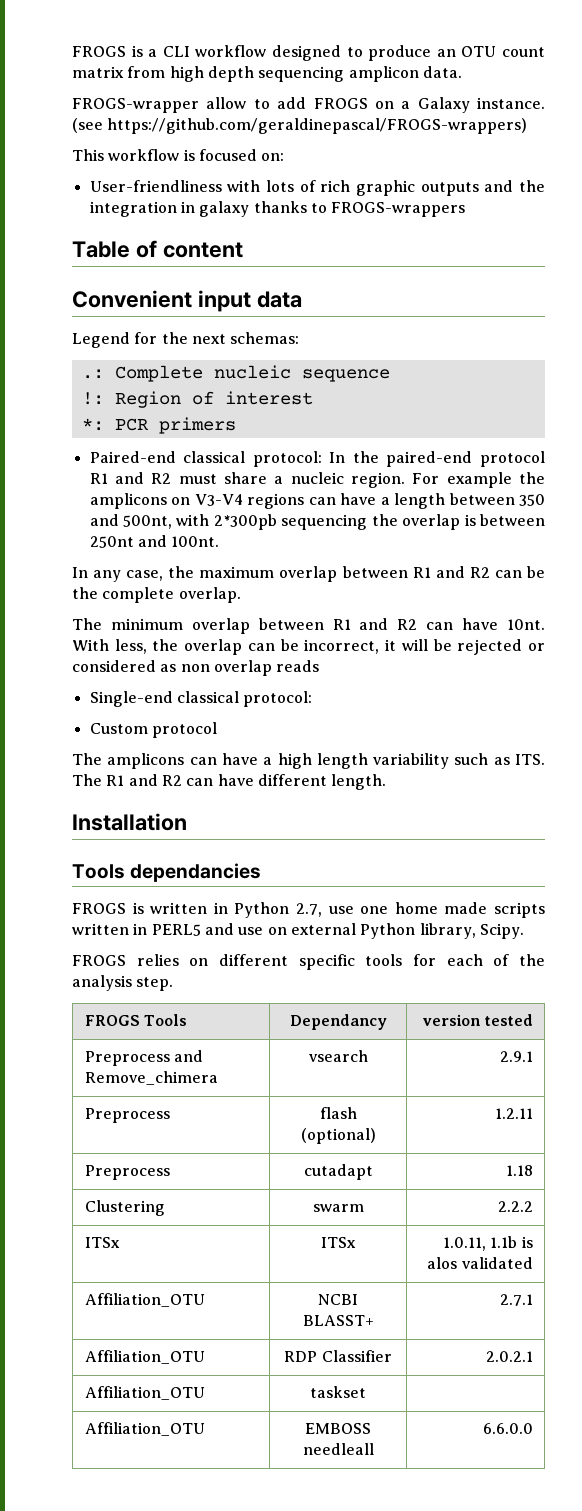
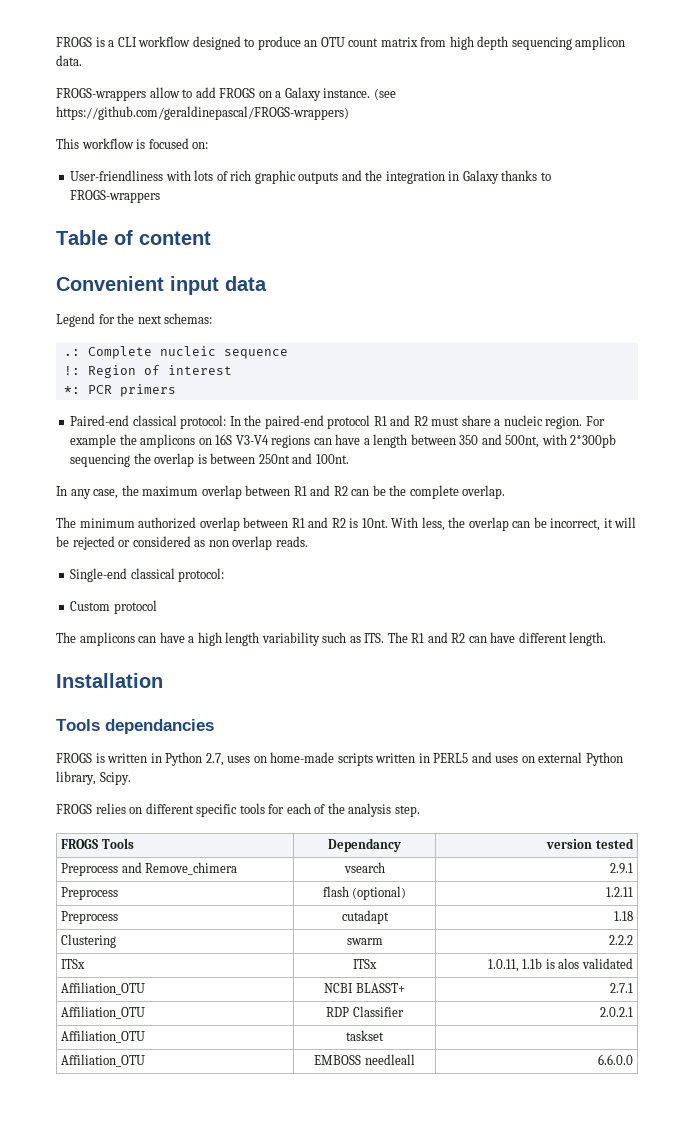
- FROGS-wrapper allow to add FROGS on a Galaxy instance.
+ FROGS-wrappers allow to add FROGS on a Galaxy instance.
- User-friendliness with lots of rich graphic outputs and the integration in galaxy thanks to FROGS-wrappers
+ User-friendliness with lots of rich graphic outputs and the integration in Galaxy thanks to FROGS-wrappers
- For example the amplicons on V3-V4 regions can have a length between 350 and 500nt, with 2*300pb sequencing the overlap is between 250nt and 100nt.
+ For example the amplicons on 16S V3-V4 regions can have a length between 350 and 500nt, with 2*300pb sequencing the overlap is between 250nt and 100nt.
- The minimum overlap between R1 and R2 can have 10nt.
+ The minimum authorized overlap between R1 and R2 is 10nt.
- With less, the overlap can be incorrect, it will be rejected or considered as non overlap reads
+ With less, the overlap can be incorrect, it will be rejected or considered as non overlap reads.
- FROGS is written in Python 2.7, use one home made scripts written in PERL5 and use on external Python library, Scipy.
+ FROGS is written in Python 2.7, uses on home-made scripts written in PERL5 and uses on external Python library, Scipy.

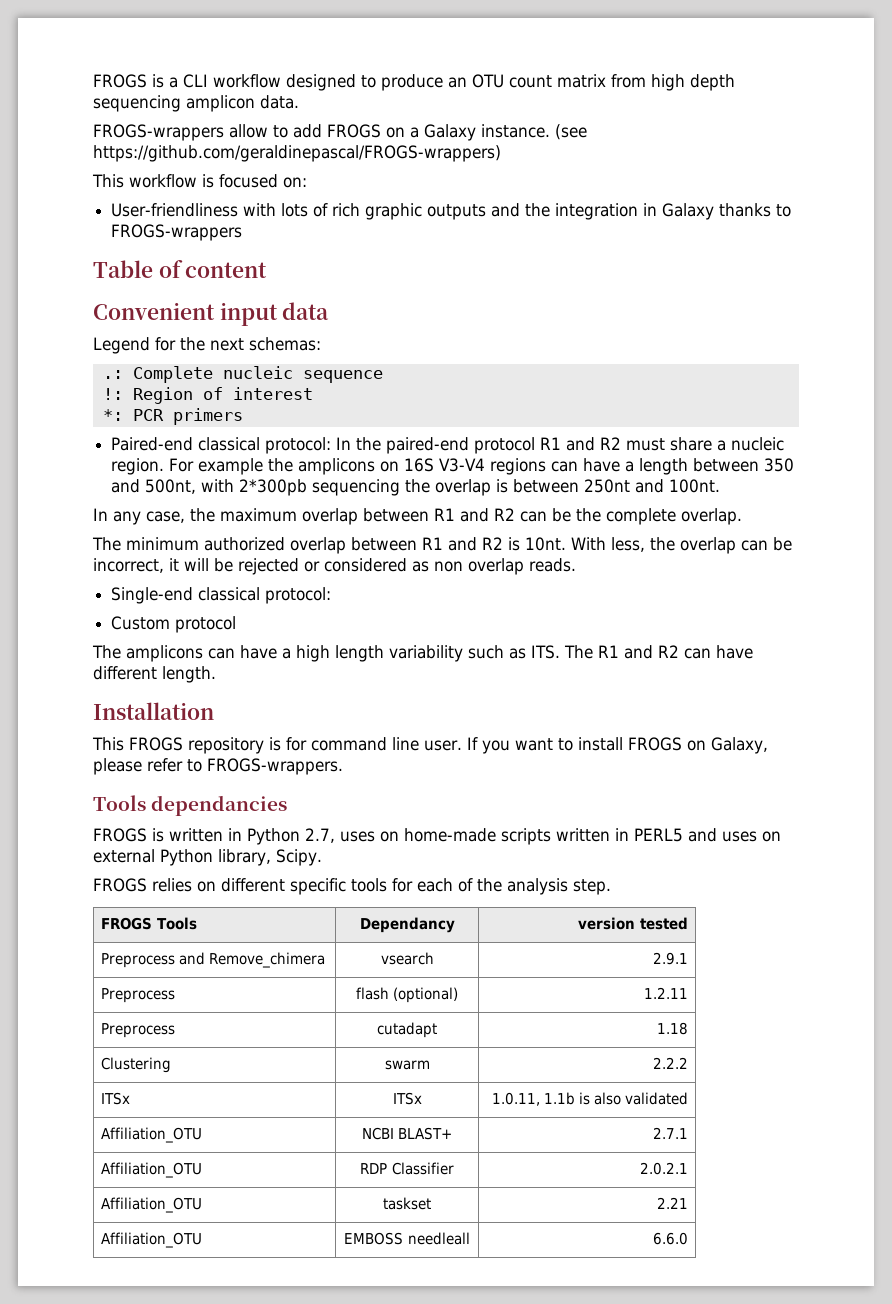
+ This FROGS repository is for command line user. If you want to install FROGS on Galaxy, please refer to FROGS-wrappers.
- ITSx | ITSx | 1.0.11, 1.1b is alos validated
+ ITSx | ITSx | 1.0.11, 1.1b is also validated
- Affiliation_OTU | NCBI BLASST+ | 2.7.1
+ Affiliation_OTU | NCBI BLAST+ | 2.7.1
- Affiliation_OTU | taskset |
+ Affiliation_OTU | taskset | 2.21
- Affiliation_OTU | EMBOSS needleall | 6.6.0.0
+ Affiliation_OTU | EMBOSS needleall | 6.6.0

